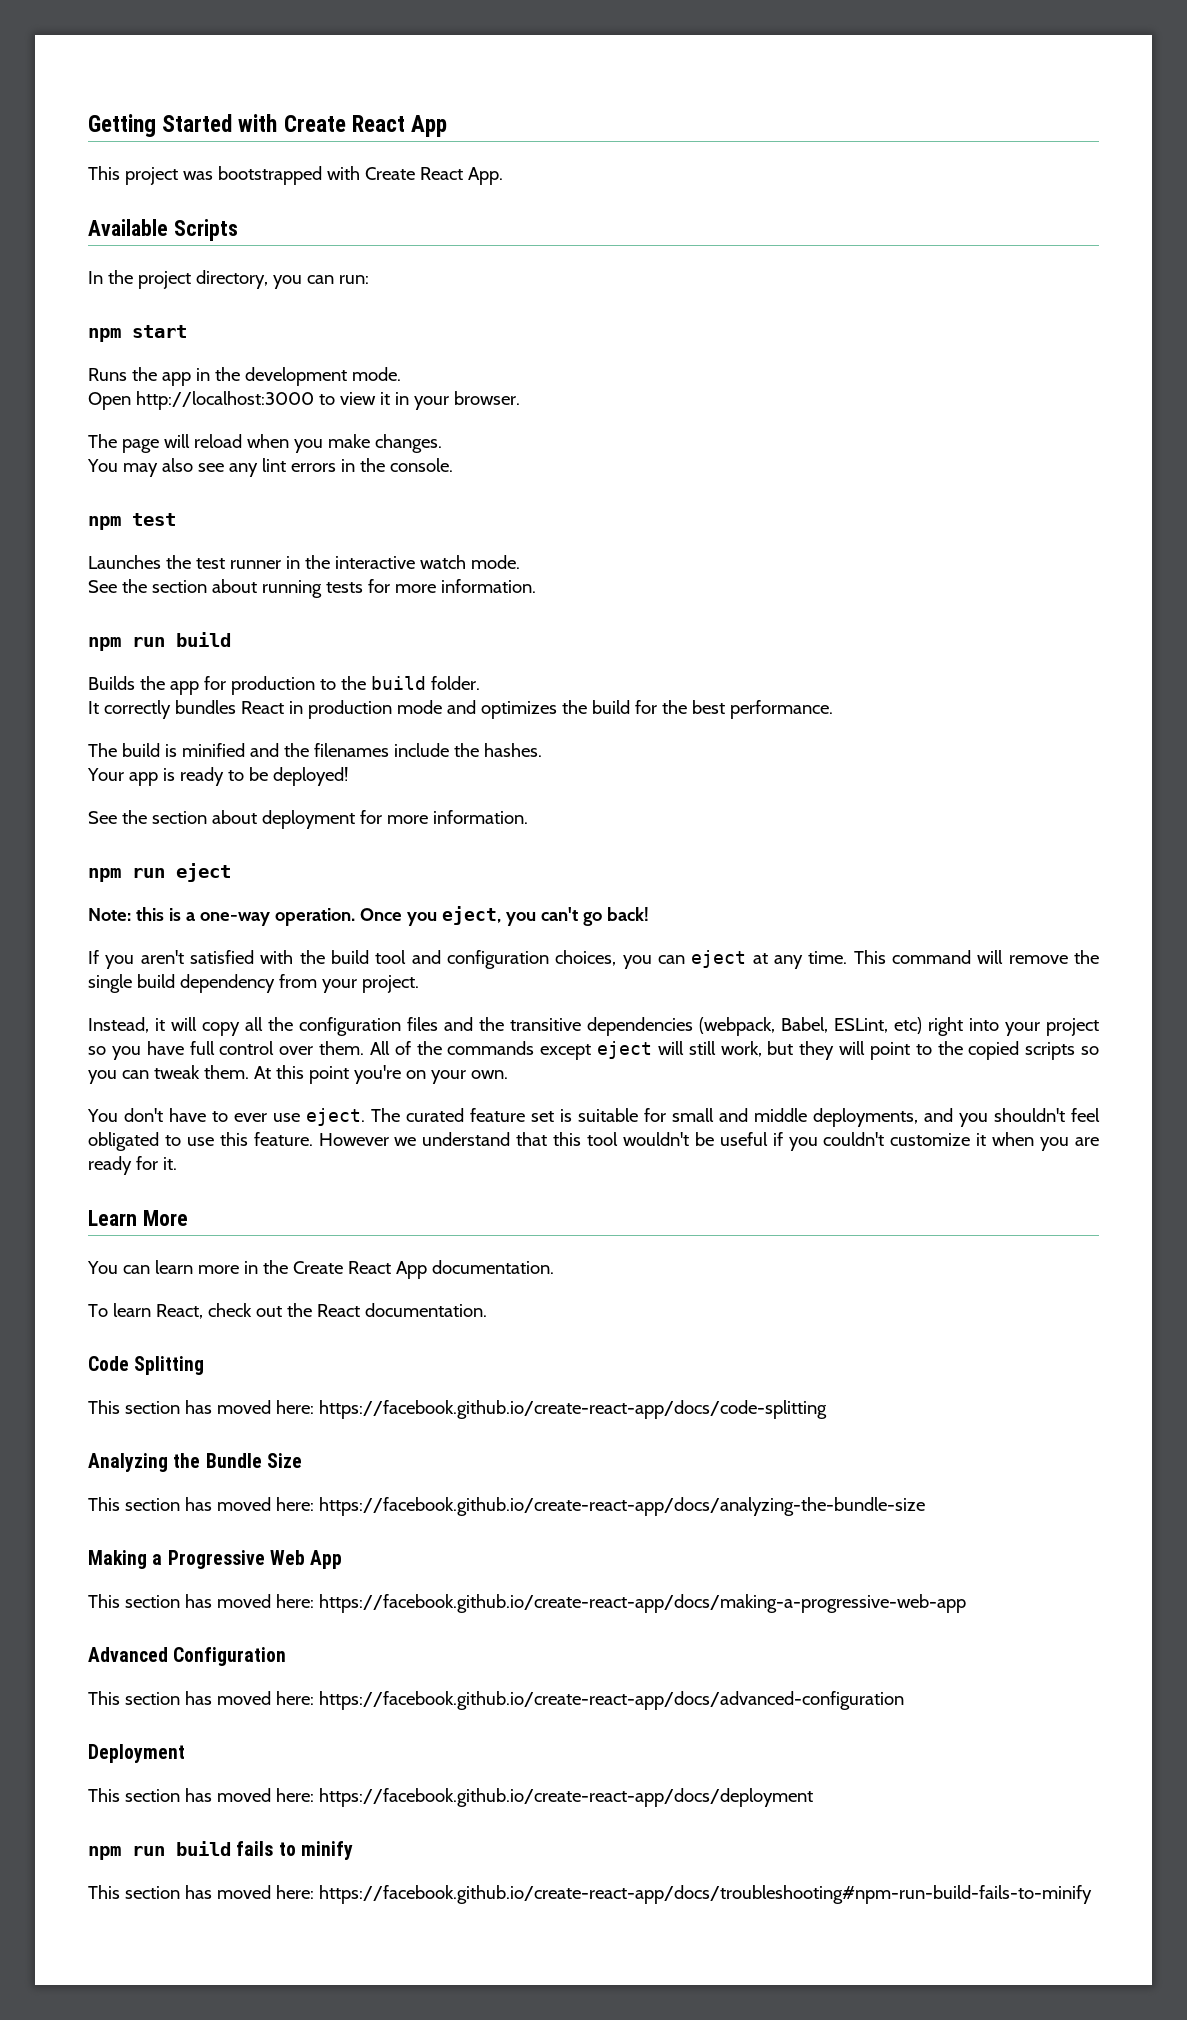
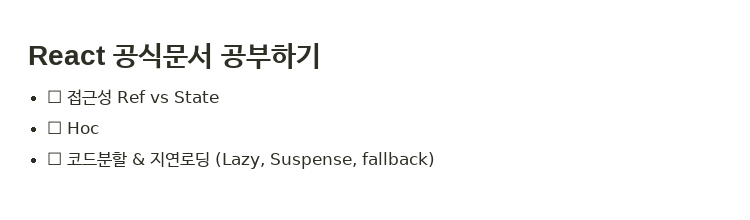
- Getting Started with Create React App
- This project was bootstrapped with Create React App.
- Available Scripts
- In the project directory, you can run:
- npm start
- Runs the app in the development mode.
- Open http://localhost:3000 to view it in your browser.
- The page will reload when you make changes.
- You may also see any lint errors in the console.
- npm test
- Launches the test runner in the interactive watch mode.
- See the section about running tests for more information.
- npm run build
- Builds the app for production to the build folder.
- It correctly bundles React in production mode and optimizes the build for the best performance.
- The build is minified and the filenames include the hashes.
- Your app is ready to be deployed!
- See the section about deployment for more information.
- npm run eject
- Note: this is a one-way operation. Once you eject, you can't go back!
- If you aren't satisfied with the build tool and configuration choices, you can eject at any time. This command will remove the single build dependency from your project.
- Instead, it will copy all the configuration files and the transitive dependencies (webpack, Babel, ESLint, etc) right into your project so you have full control over them. All of the commands except eject will still work, but they will point to the copied scripts so you can tweak them. At this point you're on your own.
- You don't have to ever use eject. The curated feature set is suitable for small and middle deployments, and you shouldn't feel obligated to use this feature. However we understand that this tool wouldn't be useful if you couldn't customize it when you are ready for it.
- Learn More
- You can learn more in the Create React App documentation.
- To learn React, check out the React documentation.
- Code Splitting
- This section has moved here: https://facebook.github.io/create-react-app/docs/code-splitting
- Analyzing the Bundle Size
- This section has moved here: https://facebook.github.io/create-react-app/docs/analyzing-the-bundle-size
- Making a Progressive Web App
- This section has moved here: https://facebook.github.io/create-react-app/docs/making-a-progressive-web-app
- Advanced Configuration
- This section has moved here: https://facebook.github.io/create-react-app/docs/advanced-configuration
- Deployment
- This section has moved here: https://facebook.github.io/create-react-app/docs/deployment
- npm run build fails to minify
- This section has moved here: https://facebook.github.io/create-react-app/docs/troubleshooting#npm-run-build-fails-to-minify
+ React 공식문서 공부하기
+ ☐ 접근성 Ref vs State
+ ☐ Hoc
+ ☐ 코드분할 & 지연로딩 (Lazy, Suspense, fallback)

